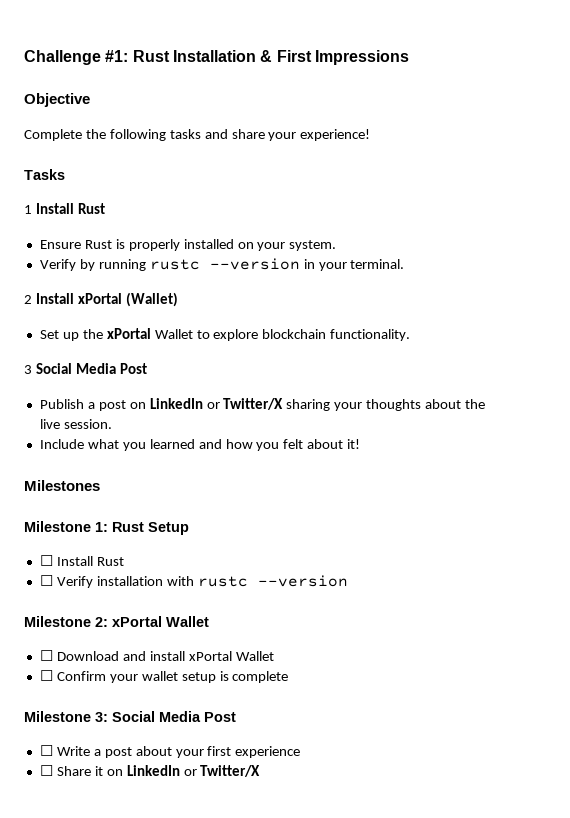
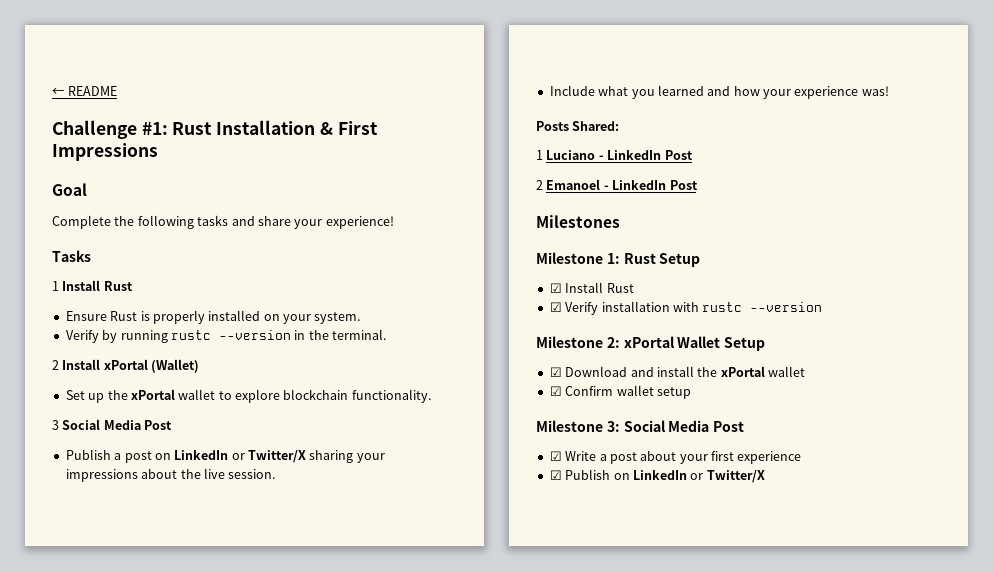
+ ← README
- Objective
+ Goal
- Verify by running rustc --version in your terminal.
+ Verify by running rustc --version in the terminal.
- Set up the xPortal Wallet to explore blockchain functionality.
+ Set up the xPortal wallet to explore blockchain functionality.
- Publish a post on LinkedIn or Twitter/X sharing your thoughts about the live session.
+ Publish a post on LinkedIn or Twitter/X sharing your impressions about the live session.
- Include what you learned and how you felt about it!
+ Include what you learned and how your experience was!
+ Posts Shared:
+ 1 Luciano - LinkedIn Post
+ 2 Emanoel - LinkedIn Post
- ☐ Install Rust
- ☐ Verify installation with rustc --version
+ ☑ Install Rust
+ ☑ Verify installation with rustc --version
- Milestone 2: xPortal Wallet
- ☐ Download and install xPortal Wallet
- ☐ Confirm your wallet setup is complete
+ Milestone 2: xPortal Wallet Setup
+ ☑ Download and install the xPortal wallet
+ ☑ Confirm wallet setup
- ☐ Write a post about your first experience
+ ☑ Write a post about your first experience
- ☐ Share it on LinkedIn or Twitter/X
+ ☑ Publish on LinkedIn or Twitter/X

